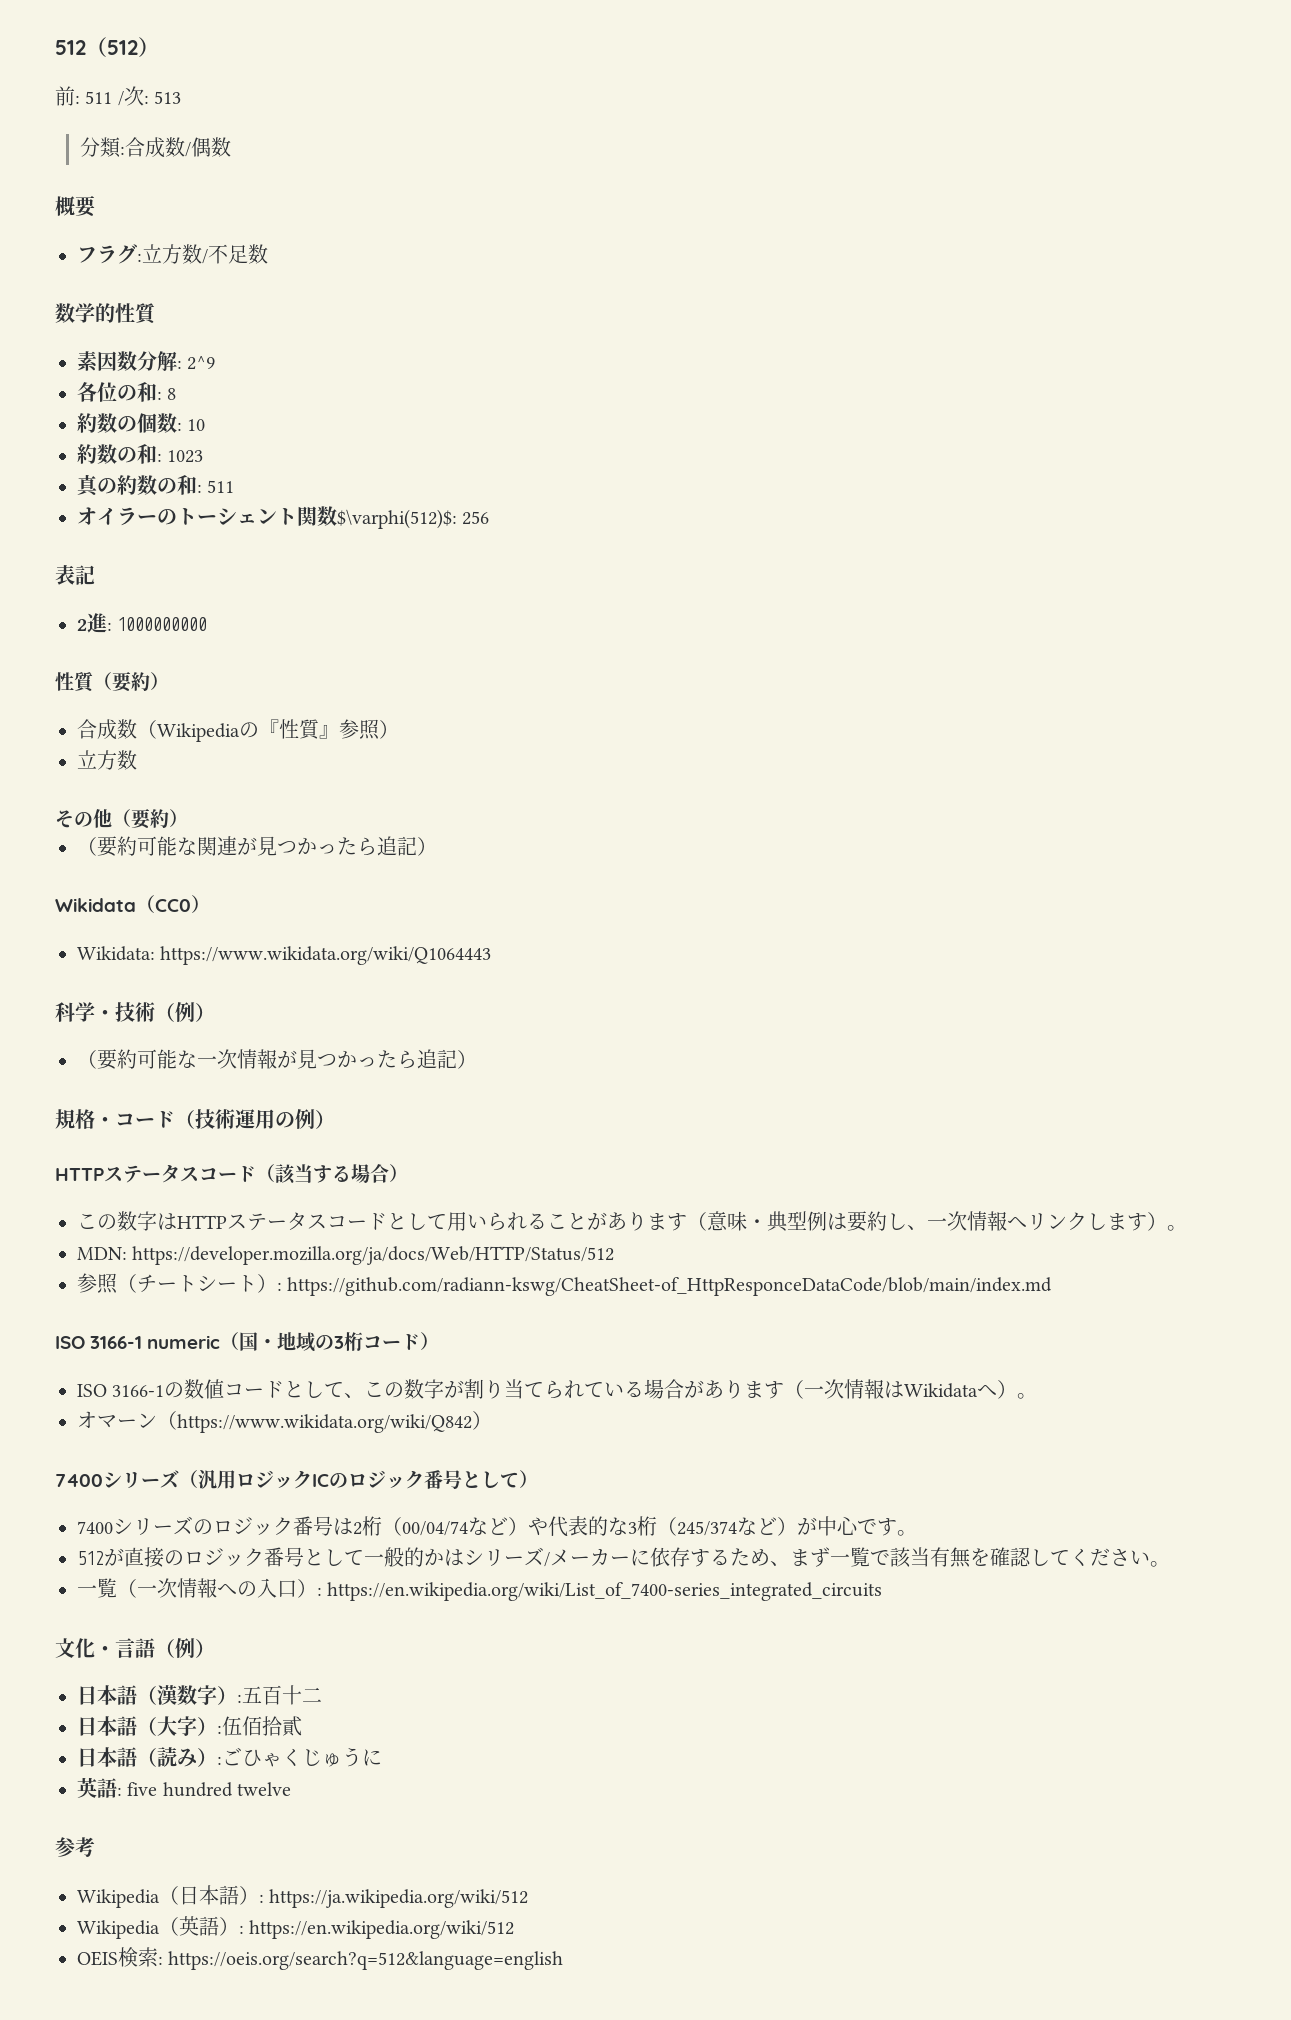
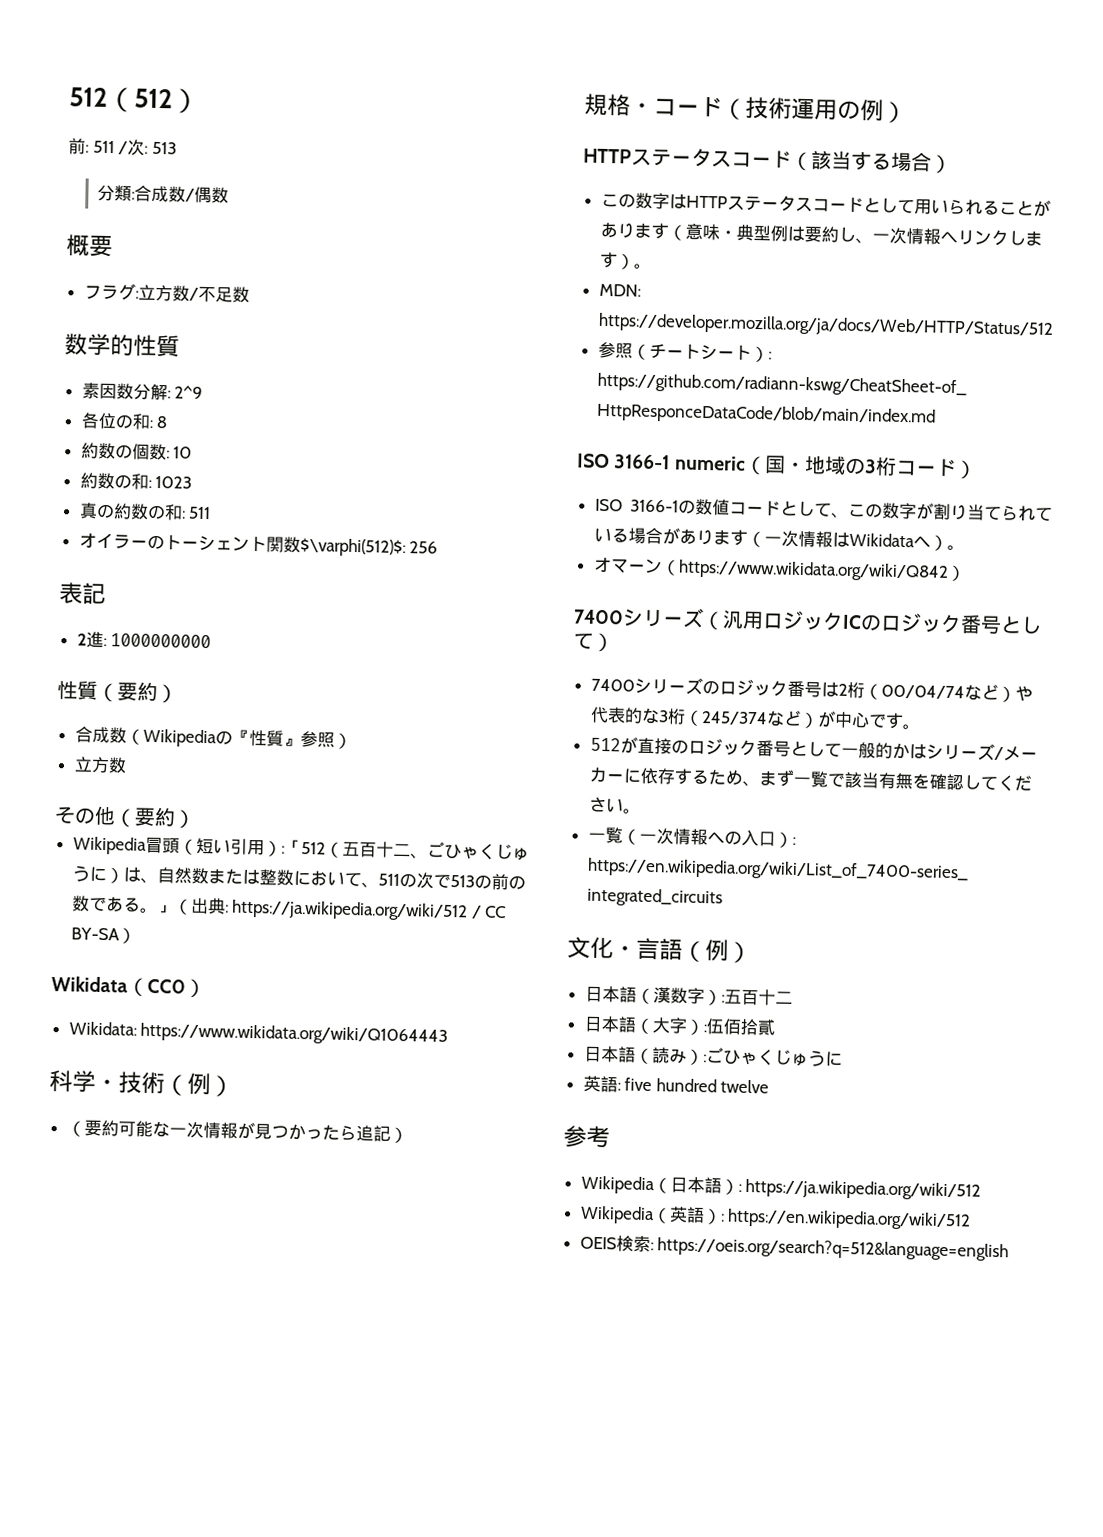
- （要約可能な関連が見つかったら追記）
+ Wikipedia冒頭（短い引用）:「512（五百十二、ごひゃくじゅうに）は、自然数または整数において、511の次で513の前の数である。」（出典: https://ja.wikipedia.org/wiki/512 / CC BY-SA）

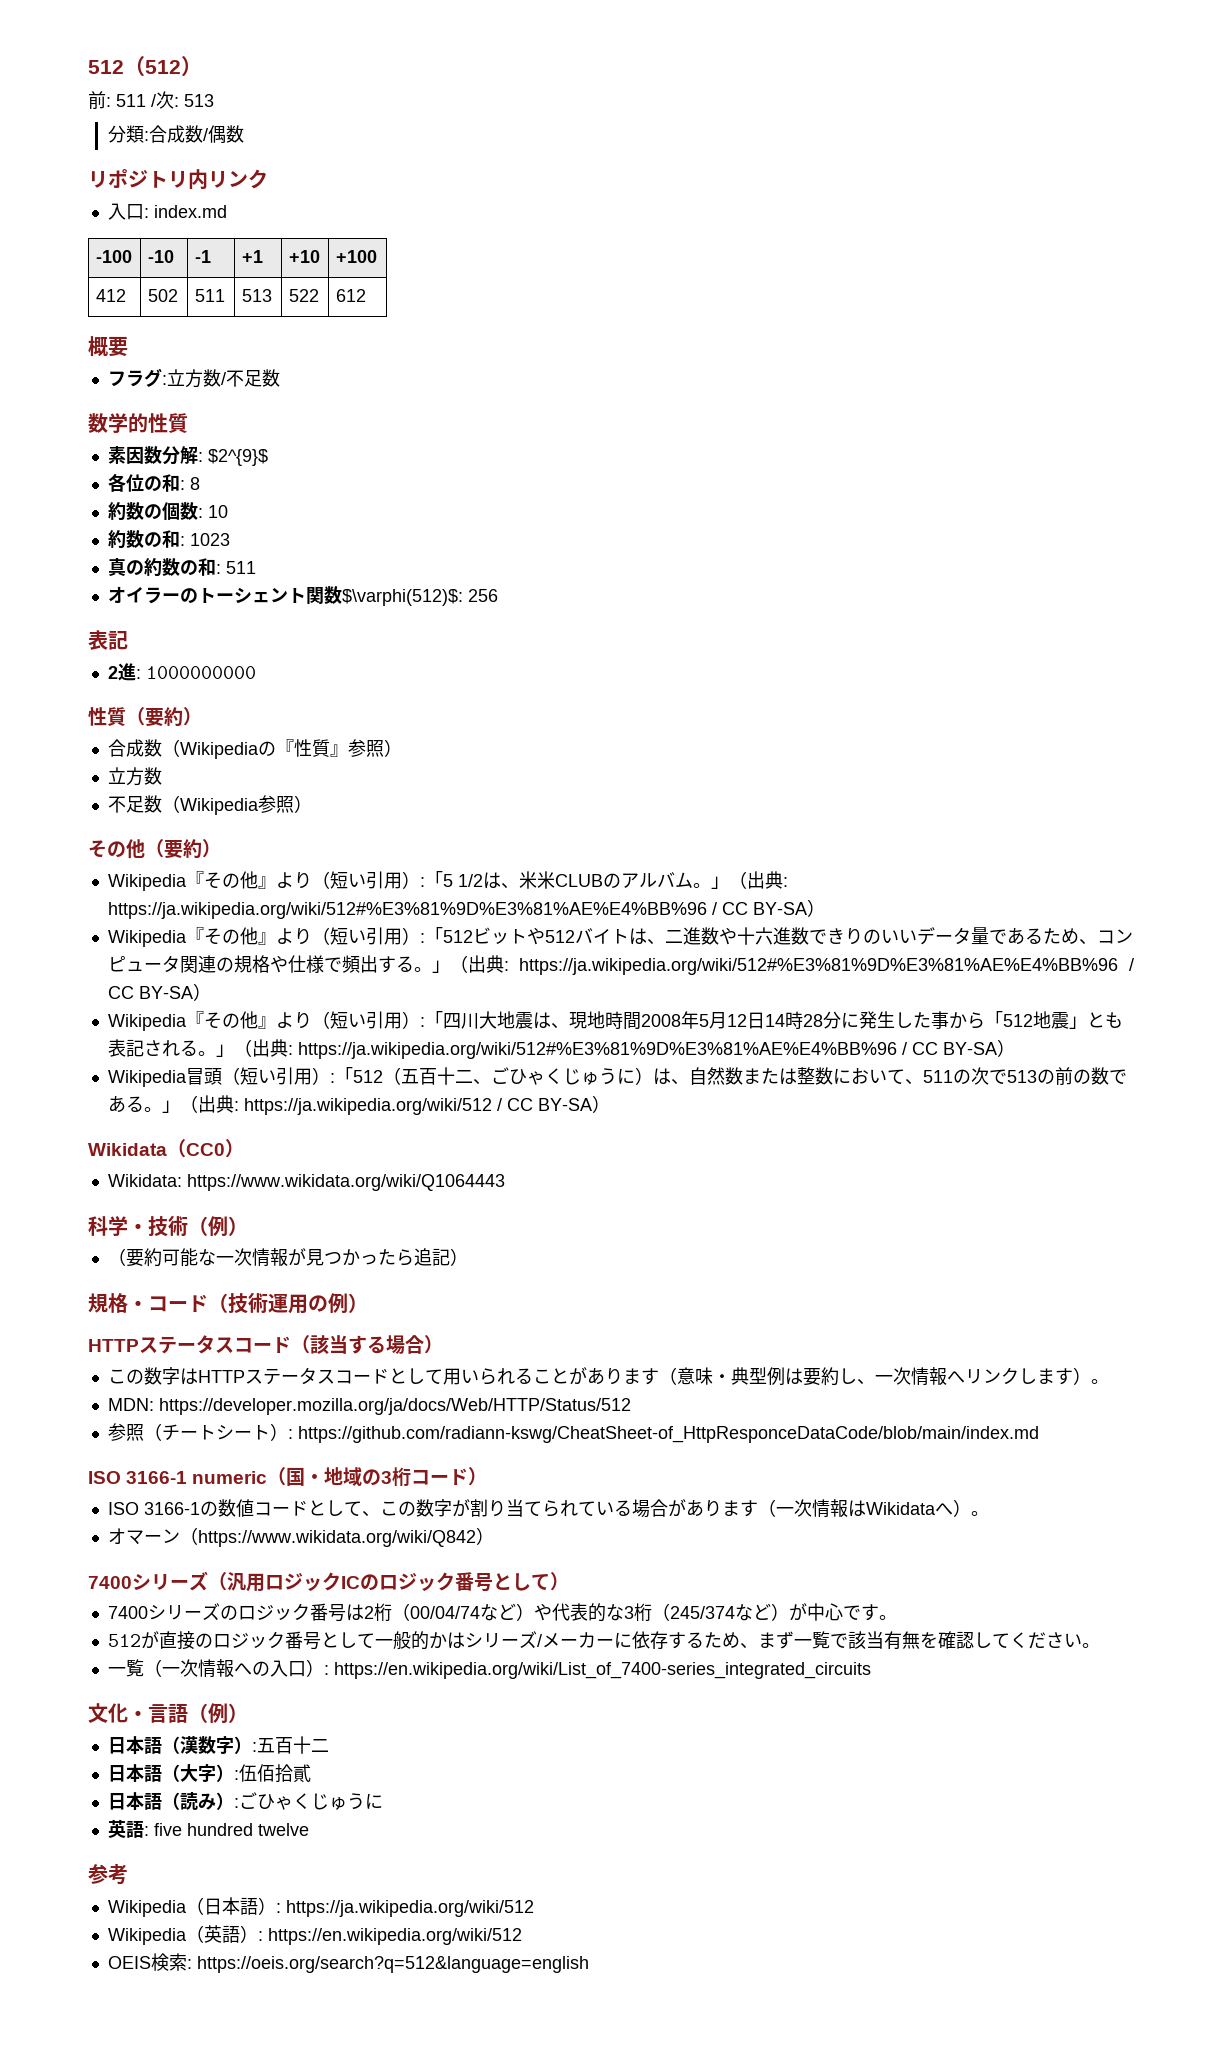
+ リポジトリ内リンク
+ 入口: index.md
+ -100 | -10 | -1 | +1 | +10 | +100
+ 412 | 502 | 511 | 513 | 522 | 612
- 素因数分解: 2^9
+ 素因数分解: $2^{9}$
+ 不足数（Wikipedia参照）
+ Wikipedia『その他』より（短い引用）:「5 1/2は、米米CLUBのアルバム。」（出典: https://ja.wikipedia.org/wiki/512#%E3%81%9D%E3%81%AE%E4%BB%96 / CC BY-SA）
+ Wikipedia『その他』より（短い引用）:「512ビットや512バイトは、二進数や十六進数できりのいいデータ量であるため、コンピュータ関連の規格や仕様で頻出する。」（出典: https://ja.wikipedia.org/wiki/512#%E3%81%9D%E3%81%AE%E4%BB%96 / CC BY-SA）
+ Wikipedia『その他』より（短い引用）:「四川大地震は、現地時間2008年5月12日14時28分に発生した事から「512地震」とも表記される。」（出典: https://ja.wikipedia.org/wiki/512#%E3%81%9D%E3%81%AE%E4%BB%96 / CC BY-SA）

